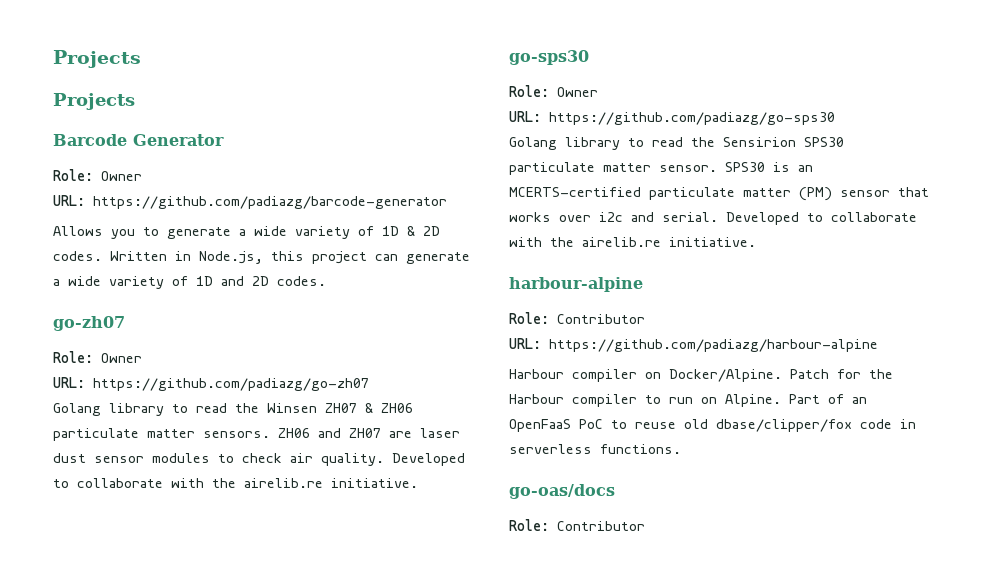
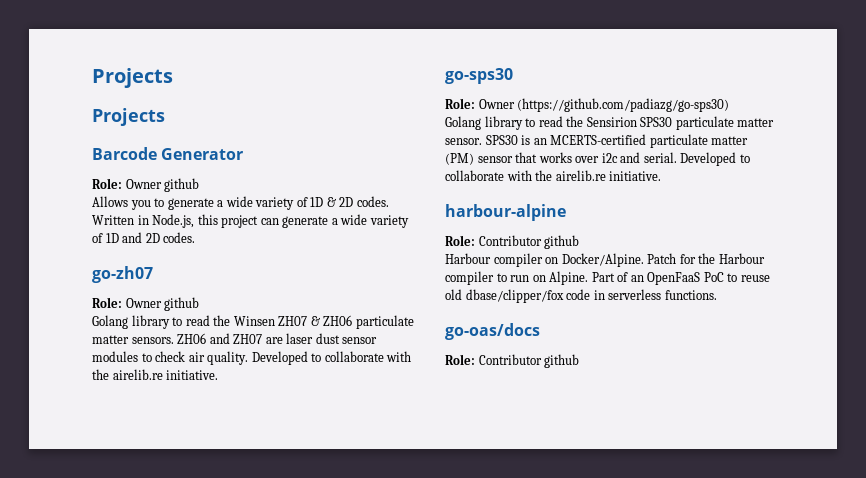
  Barcode Generator
- Role: Owner
- URL: https://github.com/padiazg/barcode-generator
+ Role: Owner github
  go-zh07
- Role: Owner
- URL: https://github.com/padiazg/go-zh07
+ Role: Owner github
  go-sps30
- Role: Owner
- URL: https://github.com/padiazg/go-sps30
+ Role: Owner (https://github.com/padiazg/go-sps30)
  harbour-alpine
- Role: Contributor
- URL: https://github.com/padiazg/harbour-alpine
+ Role: Contributor github
  go-oas/docs
- Role: Contributor
+ Role: Contributor github

